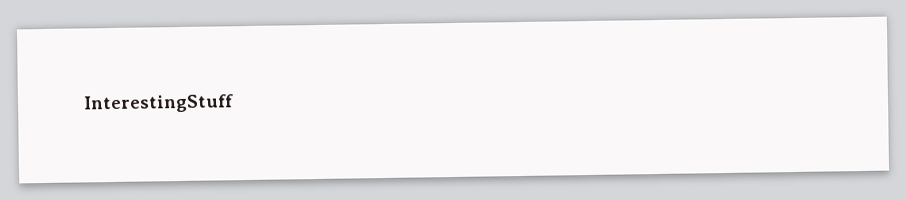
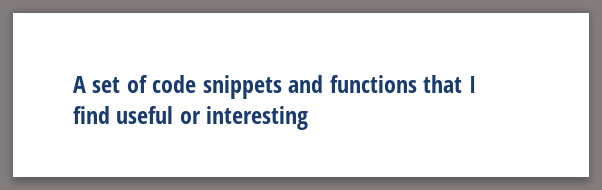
- InterestingStuff
+ A set of code snippets and functions that I find useful or interesting

